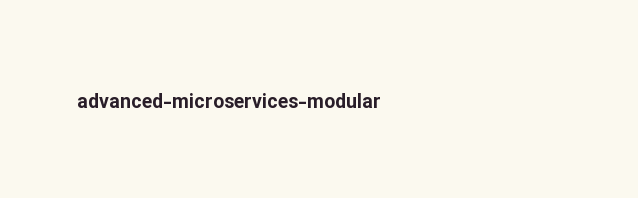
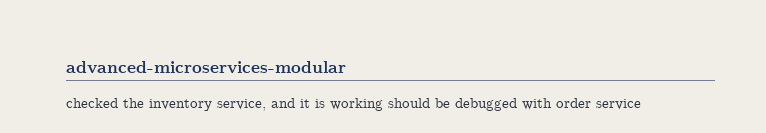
+ checked the inventory service, and it is working should be debugged with order service

